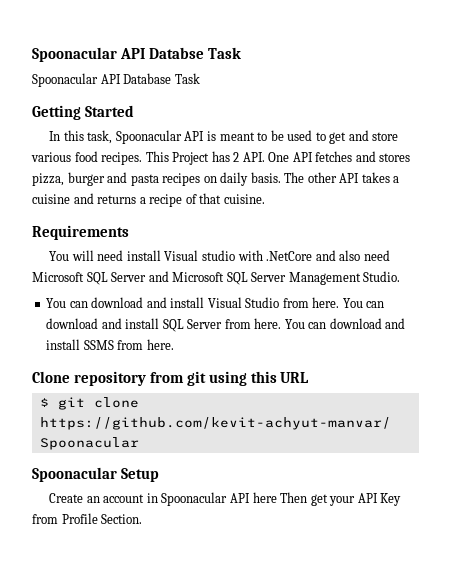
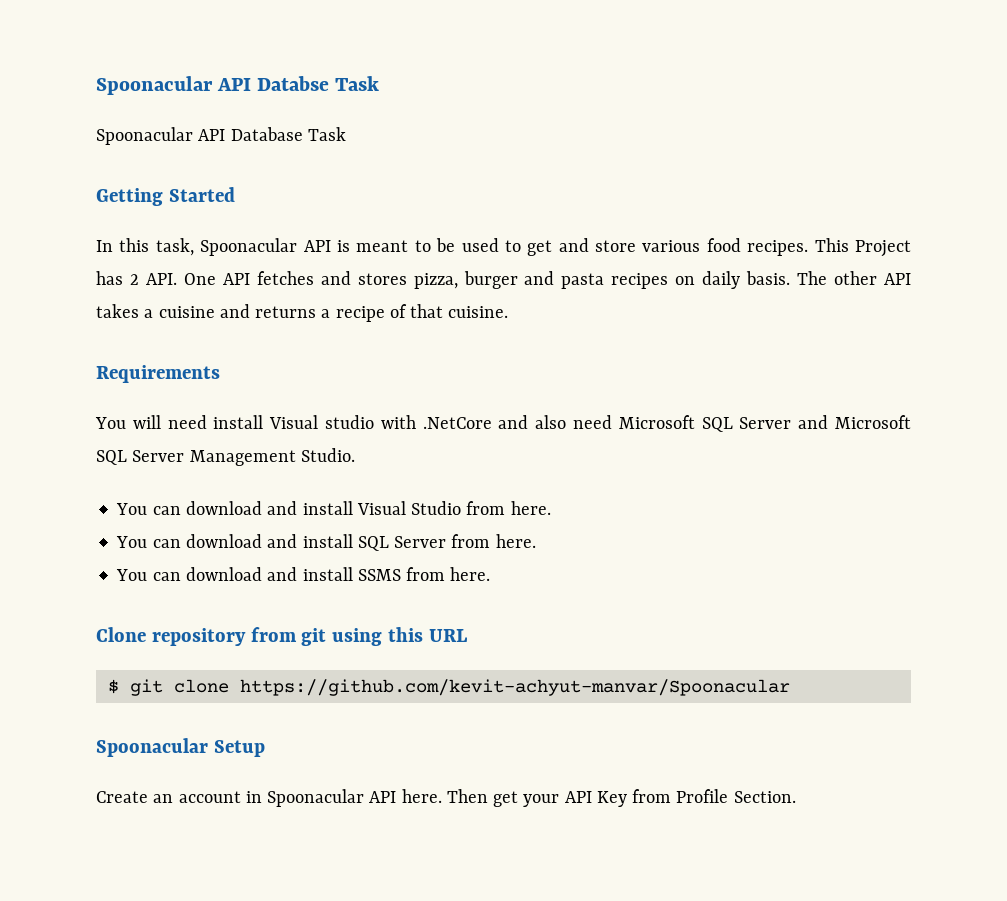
- You can download and install Visual Studio from here. You can download and install SQL Server from here. You can download and install SSMS from here.
+ You can download and install Visual Studio from here.
+ You can download and install SQL Server from here.
+ You can download and install SSMS from here.
- Create an account in Spoonacular API here Then get your API Key from Profile Section.
+ Create an account in Spoonacular API here. Then get your API Key from Profile Section.

